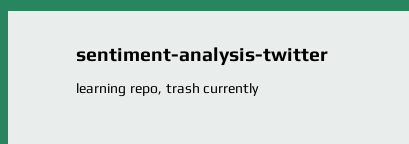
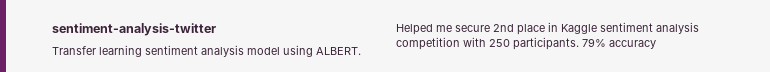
- learning repo, trash currently
+ Transfer learning sentiment analysis model using ALBERT. Helped me secure 2nd place in Kaggle sentiment analysis competition with 250 participants. 79% accuracy

